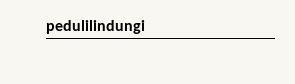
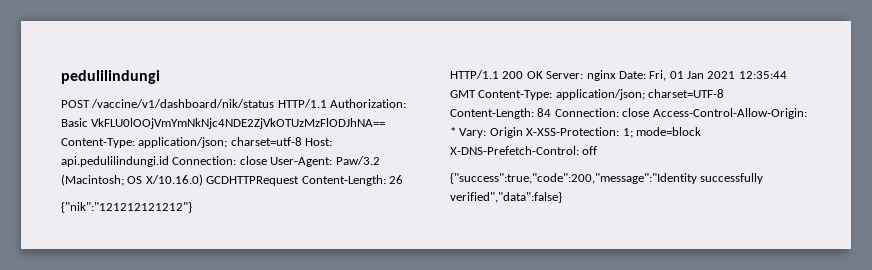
+ POST /vaccine/v1/dashboard/nik/status HTTP/1.1 Authorization: Basic VkFLU0lOOjVmYmNkNjc4NDE2ZjVkOTUzMzFlODJhNA== Content-Type: application/json; charset=utf-8 Host: api.pedulilindungi.id Connection: close User-Agent: Paw/3.2 (Macintosh; OS X/10.16.0) GCDHTTPRequest Content-Length: 26
+ {"nik":"121212121212"}
+ HTTP/1.1 200 OK Server: nginx Date: Fri, 01 Jan 2021 12:35:44 GMT Content-Type: application/json; charset=UTF-8 Content-Length: 84 Connection: close Access-Control-Allow-Origin: * Vary: Origin X-XSS-Protection: 1; mode=block X-DNS-Prefetch-Control: off
+ {"success":true,"code":200,"message":"Identity successfully verified","data":false}

